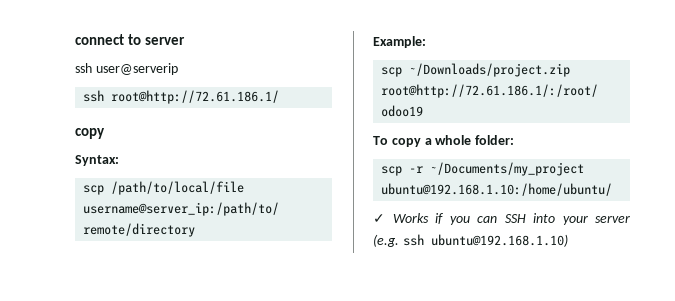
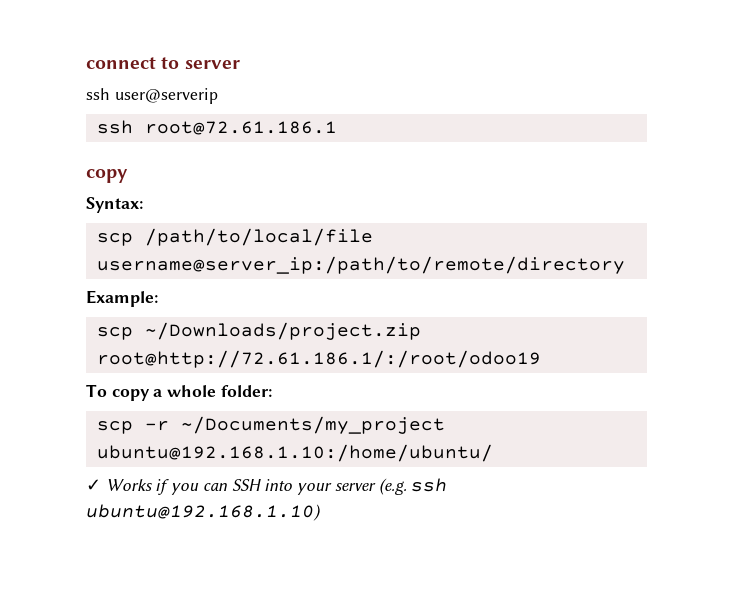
- ssh root@http://72.61.186.1/
+ ssh root@72.61.186.1

